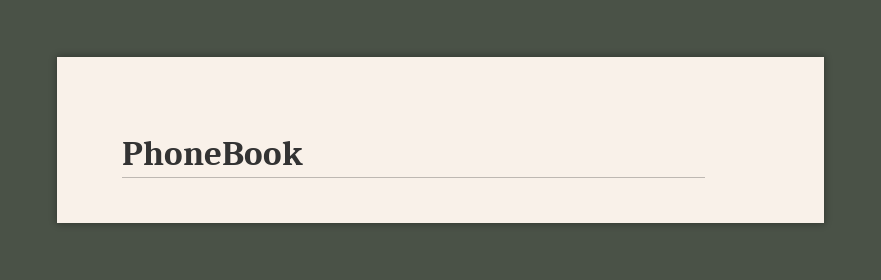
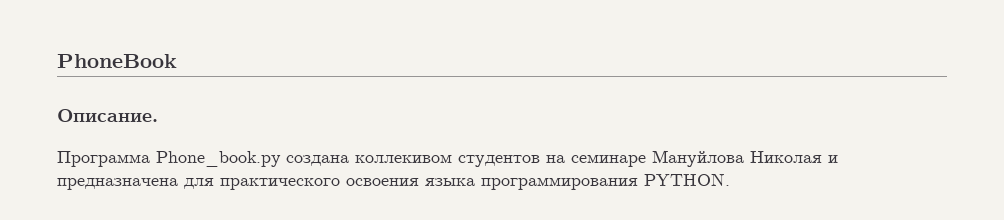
+ Описание.
+ Программа Phone_book.py создана коллекивом студентов на семинаре Мануйлова Николая и предназначена для практического освоения языка программирования PYTHON.

